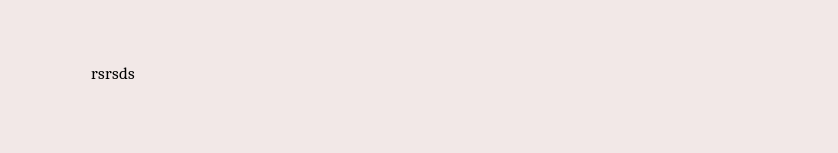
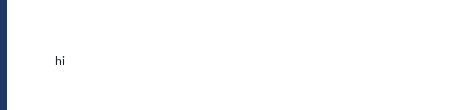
- rsrsds
+ hi

